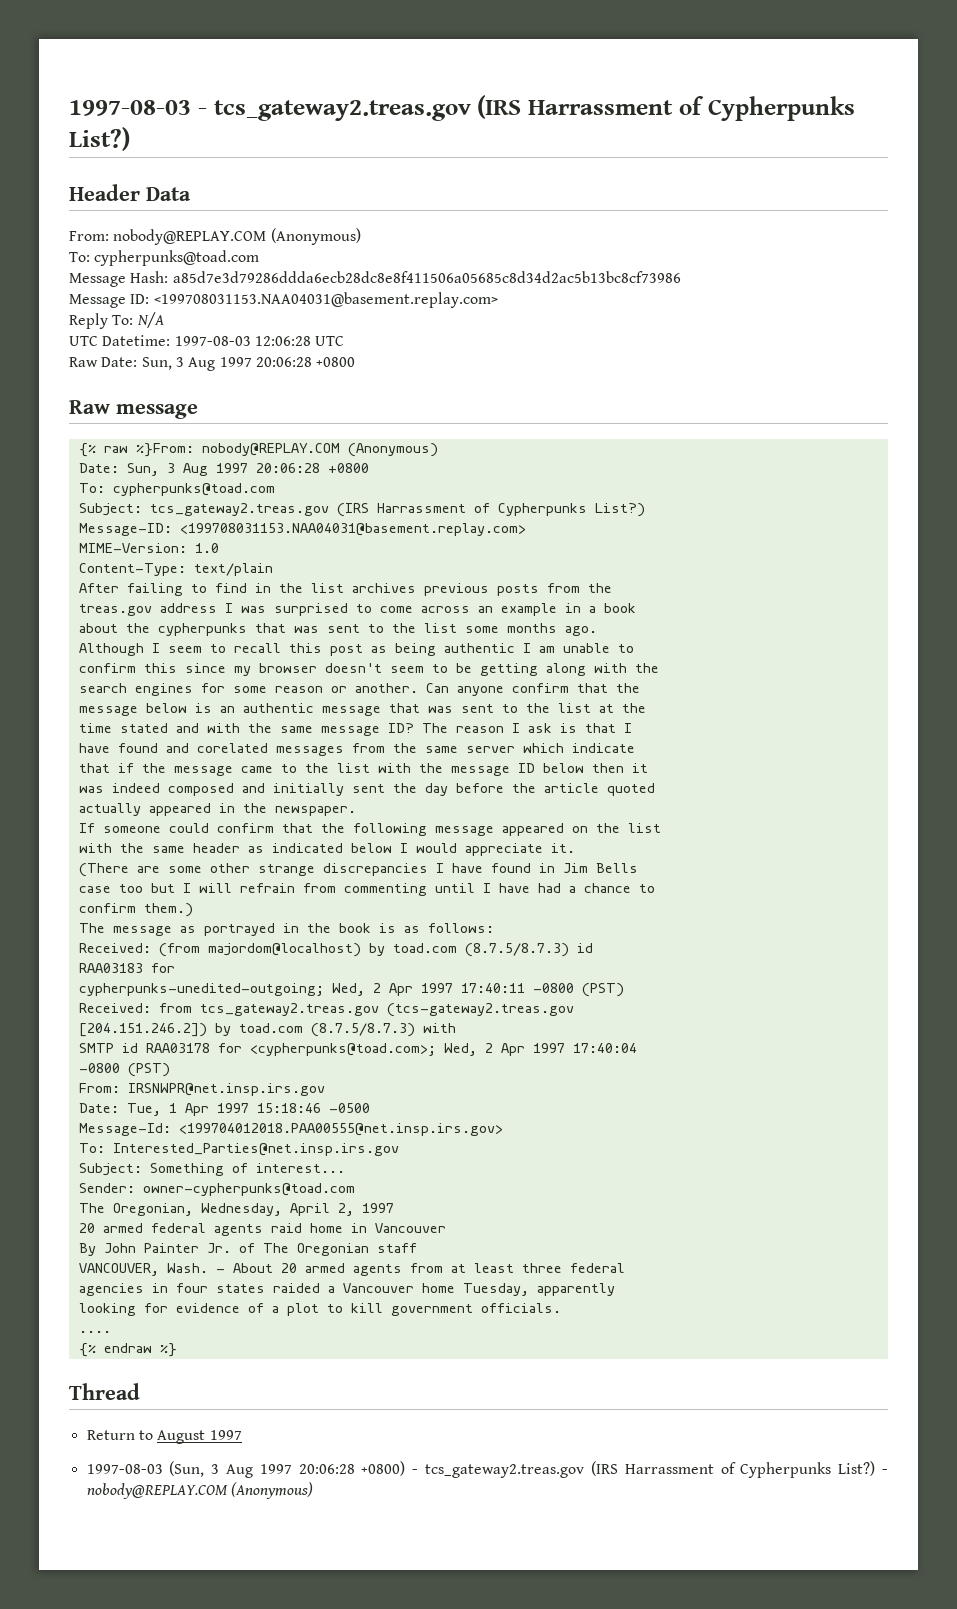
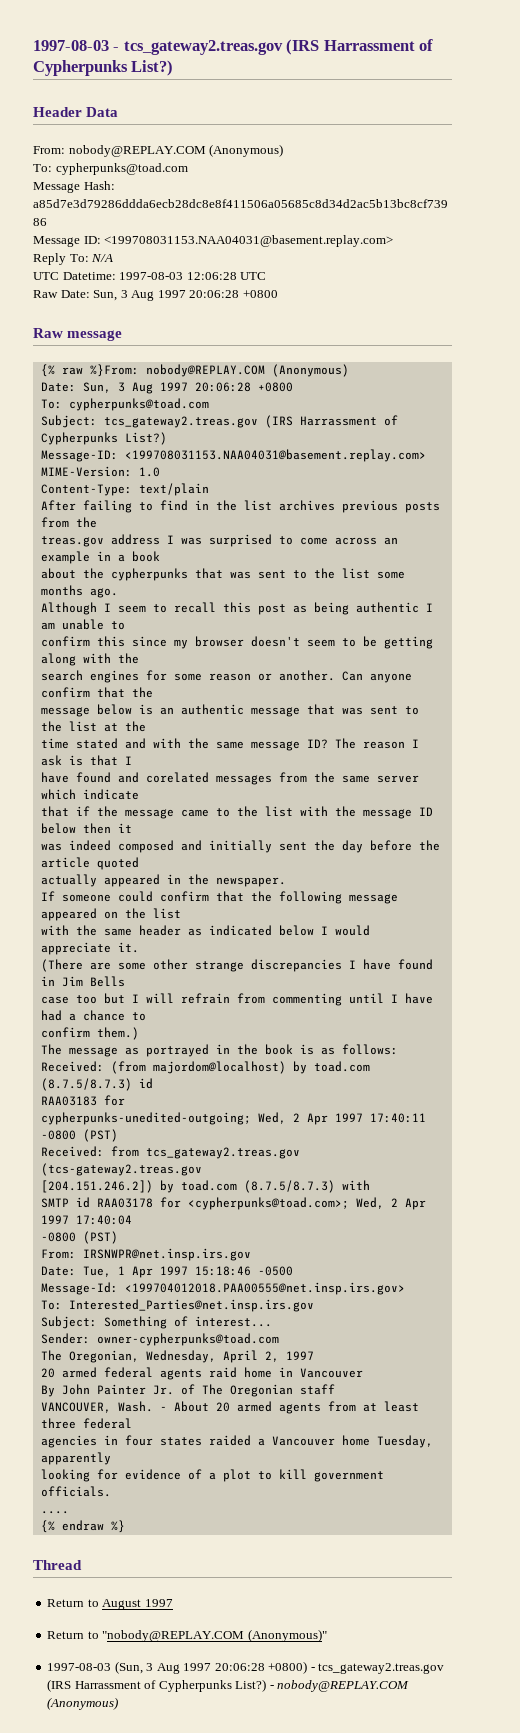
+ Return to "nobody@REPLAY.COM (Anonymous)"

